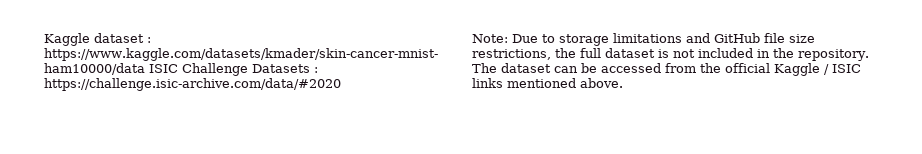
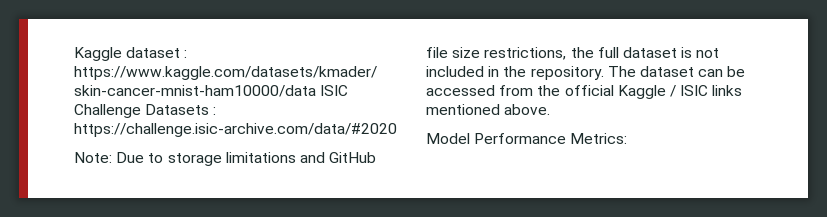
+ Model Performance Metrics:

